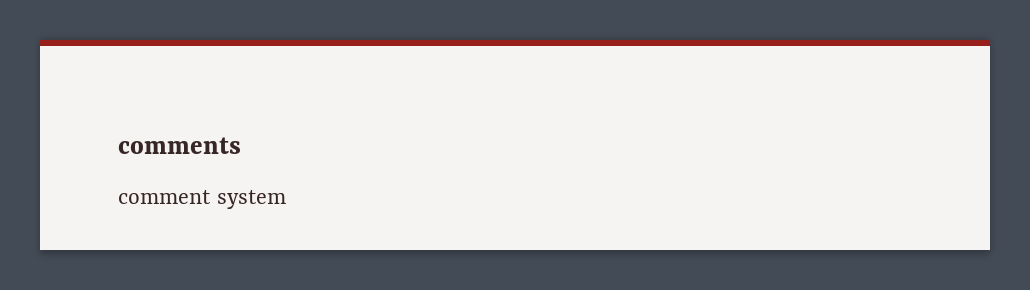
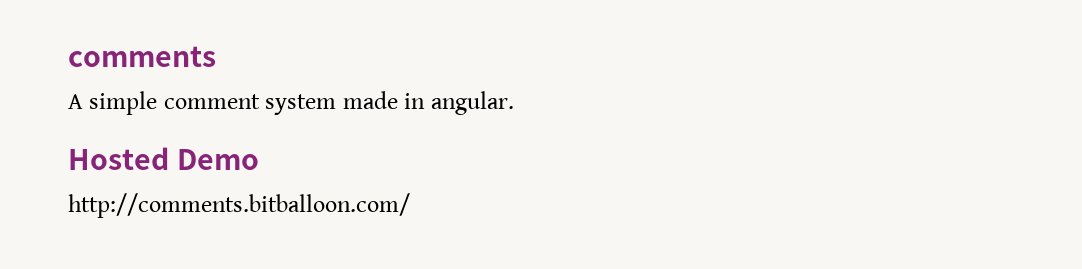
- comment system
+ A simple comment system made in angular.
+ Hosted Demo
+ http://comments.bitballoon.com/

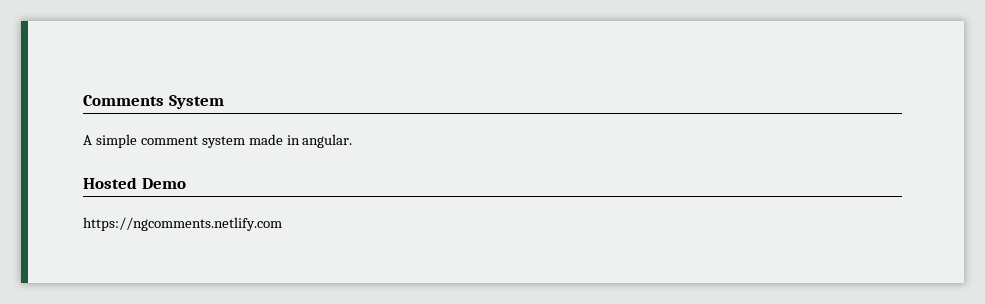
- comments
+ Comments System
- http://comments.bitballoon.com/
+ https://ngcomments.netlify.com

